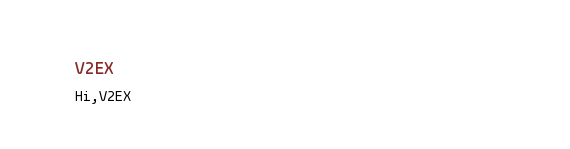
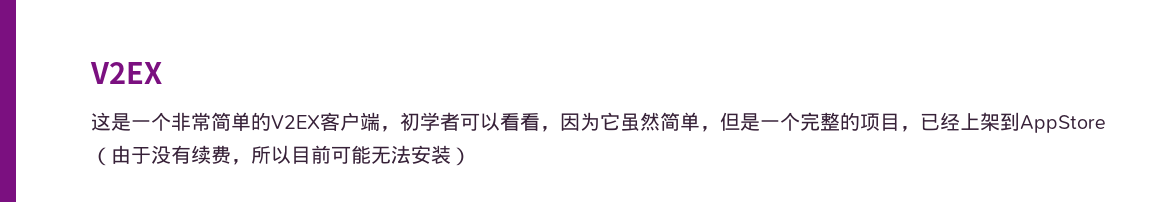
- Hi,V2EX
+ 这是一个非常简单的V2EX客户端，初学者可以看看，因为它虽然简单，但是一个完整的项目，已经上架到AppStore（由于没有续费，所以目前可能无法安装）

